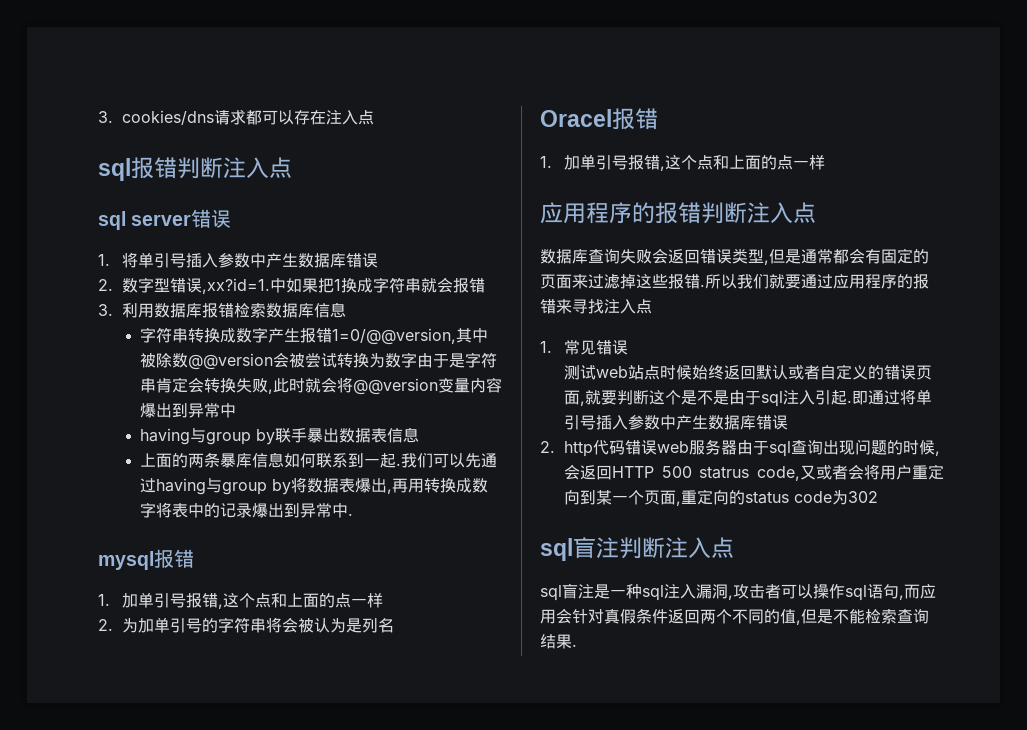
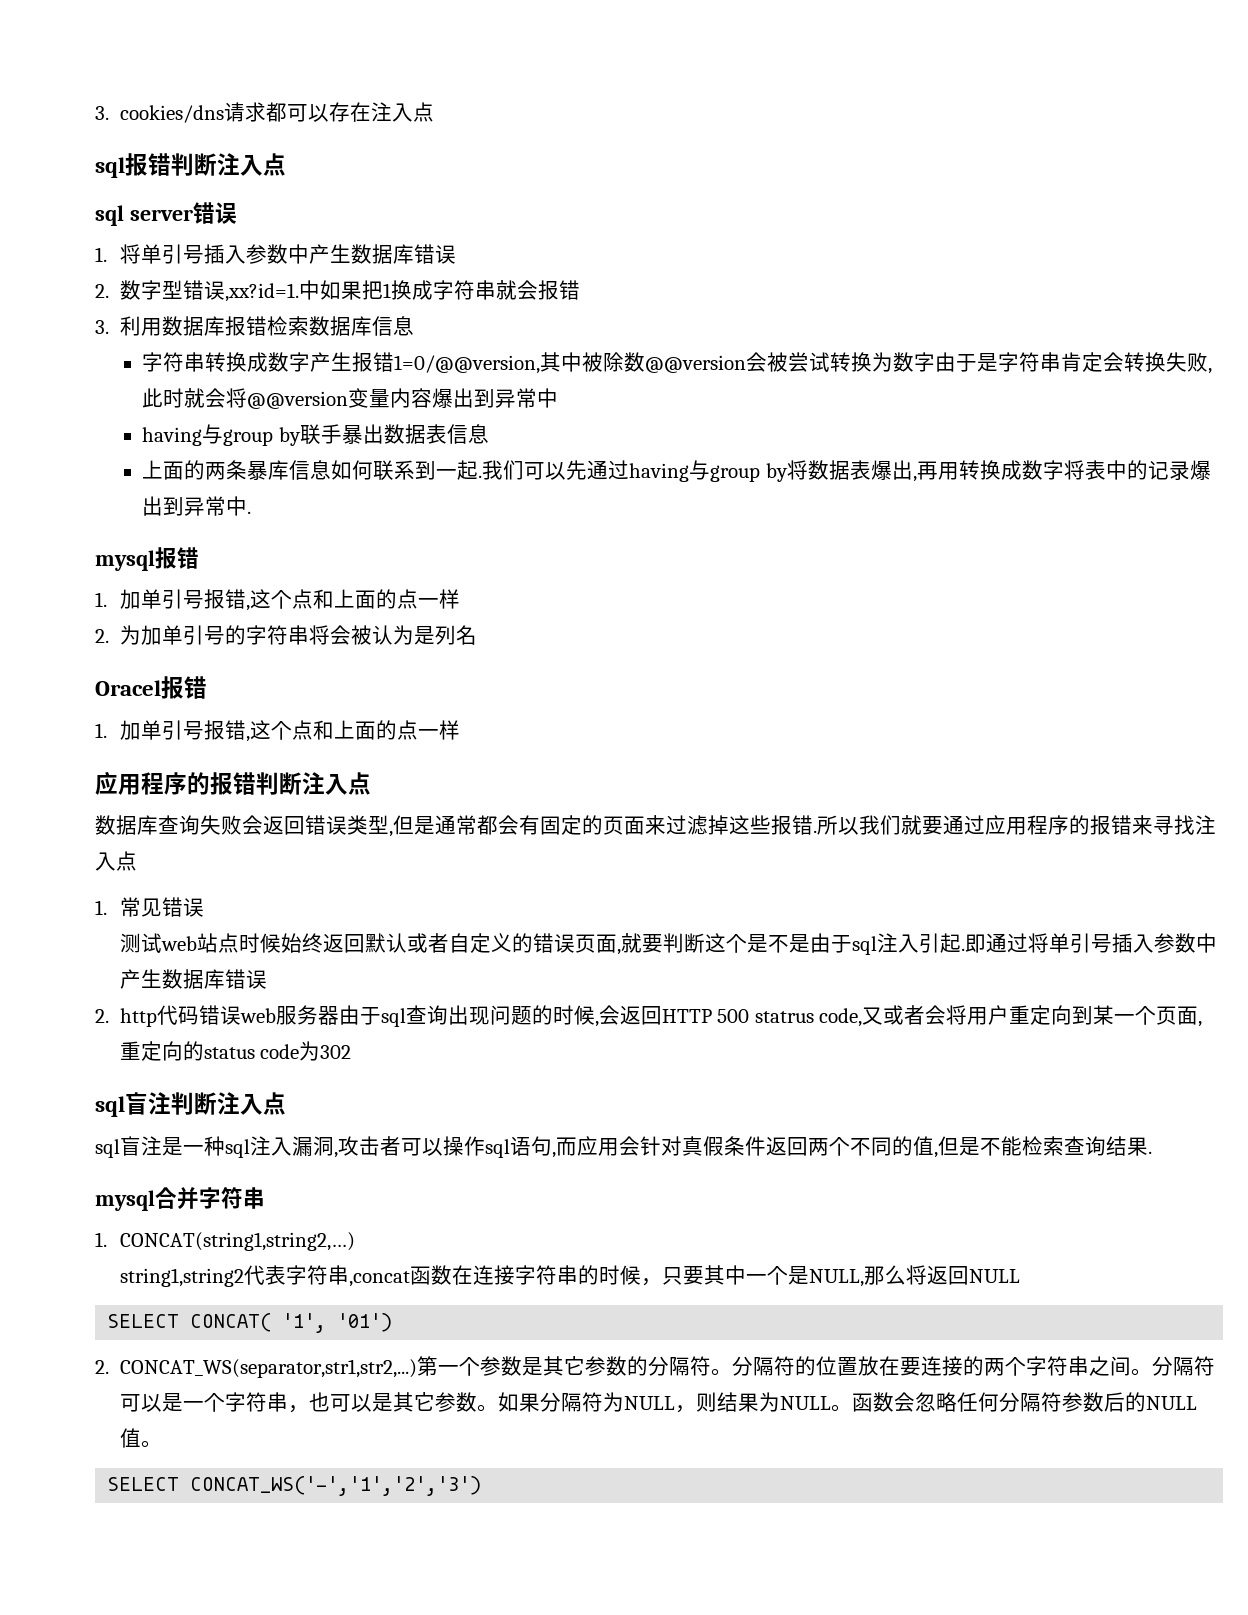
+ mysql合并字符串
+ 1. CONCAT(string1,string2,…)
+ string1,string2代表字符串,concat函数在连接字符串的时候，只要其中一个是NULL,那么将返回NULL
+ SELECT CONCAT( '1', '01')
+ 2. CONCAT_WS(separator,str1,str2,...)第一个参数是其它参数的分隔符。分隔符的位置放在要连接的两个字符串之间。分隔符可以是一个字符串，也可以是其它参数。如果分隔符为NULL，则结果为NULL。函数会忽略任何分隔符参数后的NULL值。
+ SELECT CONCAT_WS('-','1','2','3')

